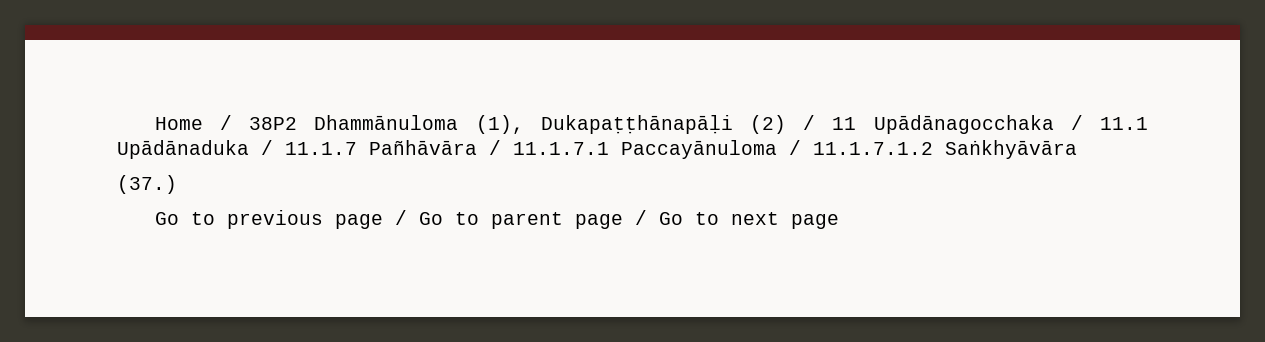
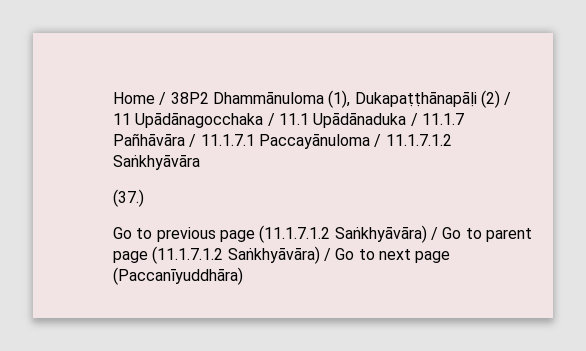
- Go to previous page / Go to parent page / Go to next page
+ Go to previous page (11.1.7.1.2 Saṅkhyāvāra) / Go to parent page (11.1.7.1.2 Saṅkhyāvāra) / Go to next page (Paccanīyuddhāra)

